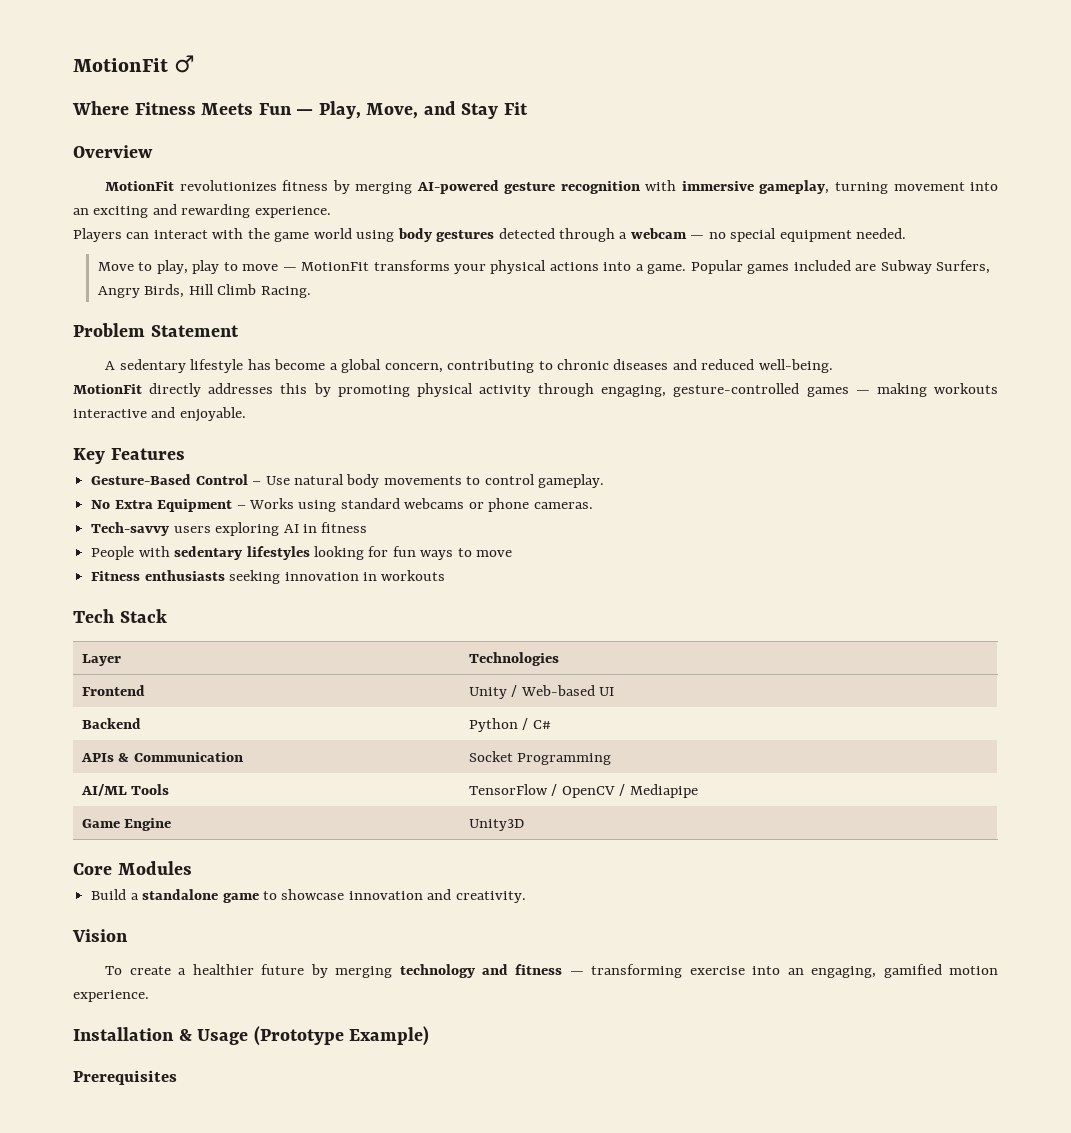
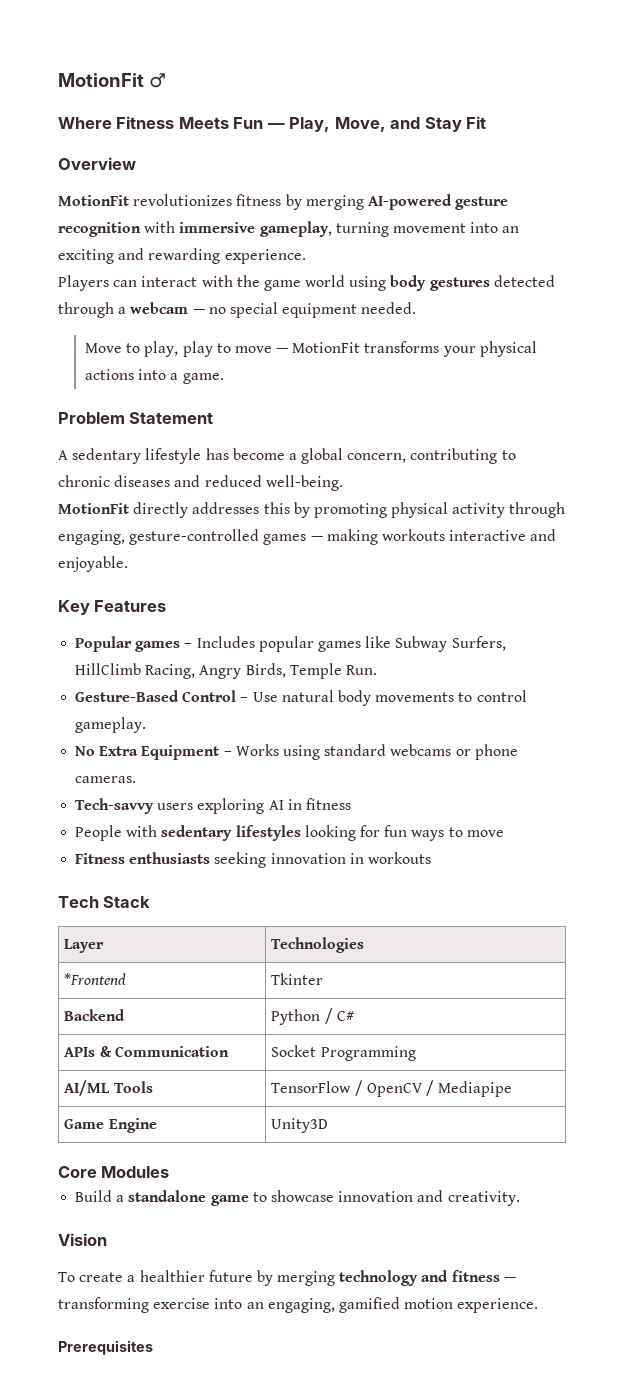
- Popular games included are Subway Surfers, Angry Birds, Hill Climb Racing.
+ Popular games – Includes popular games like Subway Surfers, HillClimb Racing, Angry Birds, Temple Run.
- Frontend | Unity / Web-based UI
+ *Frontend | Tkinter
- Installation & Usage (Prototype Example)

